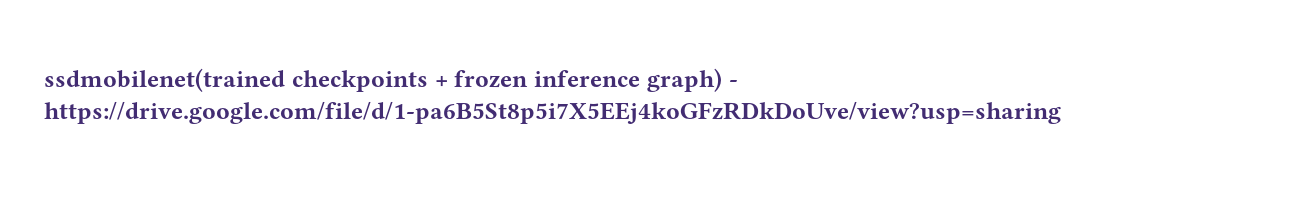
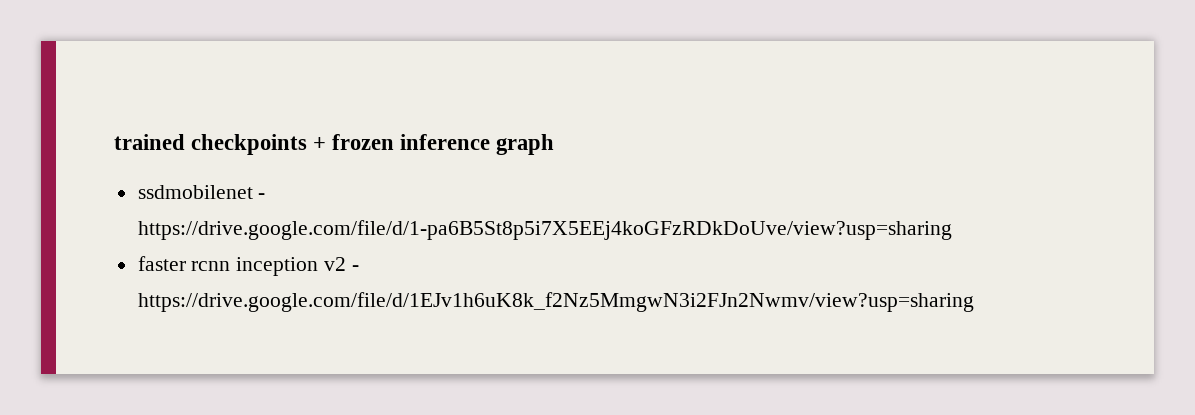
- ssdmobilenet(trained checkpoints + frozen inference graph) - https://drive.google.com/file/d/1-pa6B5St8p5i7X5EEj4koGFzRDkDoUve/view?usp=sharing
+ trained checkpoints + frozen inference graph
+ ssdmobilenet - https://drive.google.com/file/d/1-pa6B5St8p5i7X5EEj4koGFzRDkDoUve/view?usp=sharing
+ faster rcnn inception v2 - https://drive.google.com/file/d/1EJv1h6uK8k_f2Nz5MmgwN3i2FJn2Nwmv/view?usp=sharing

